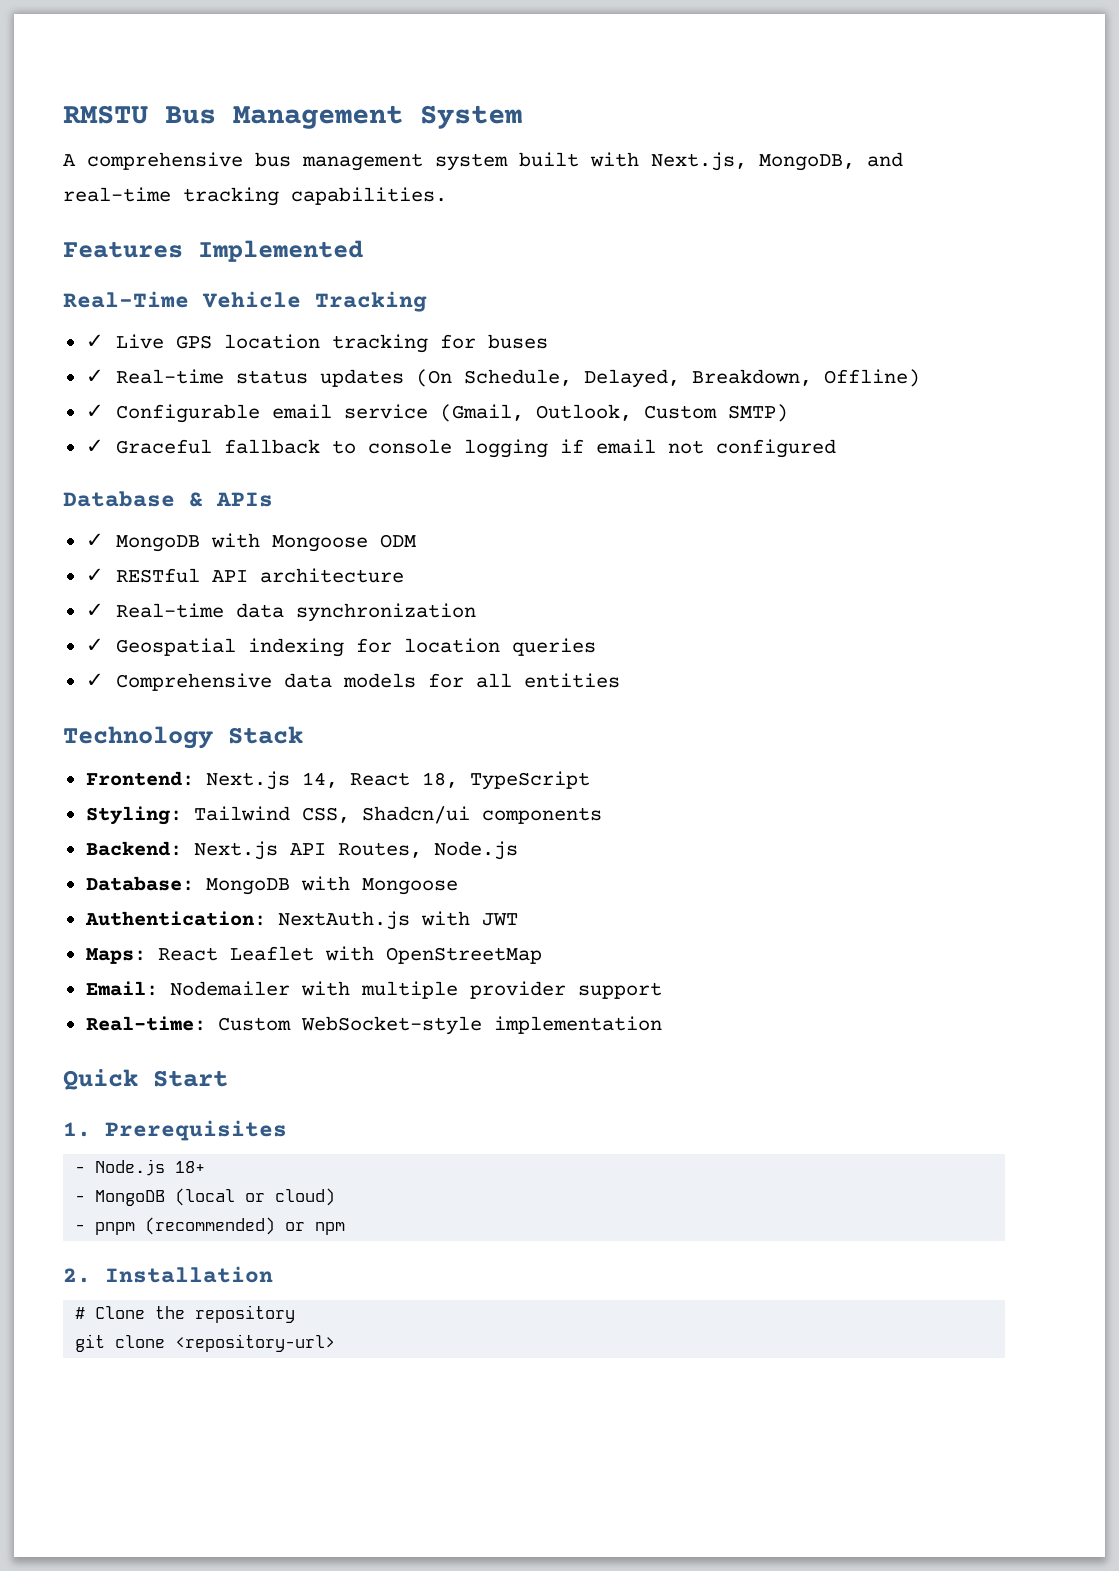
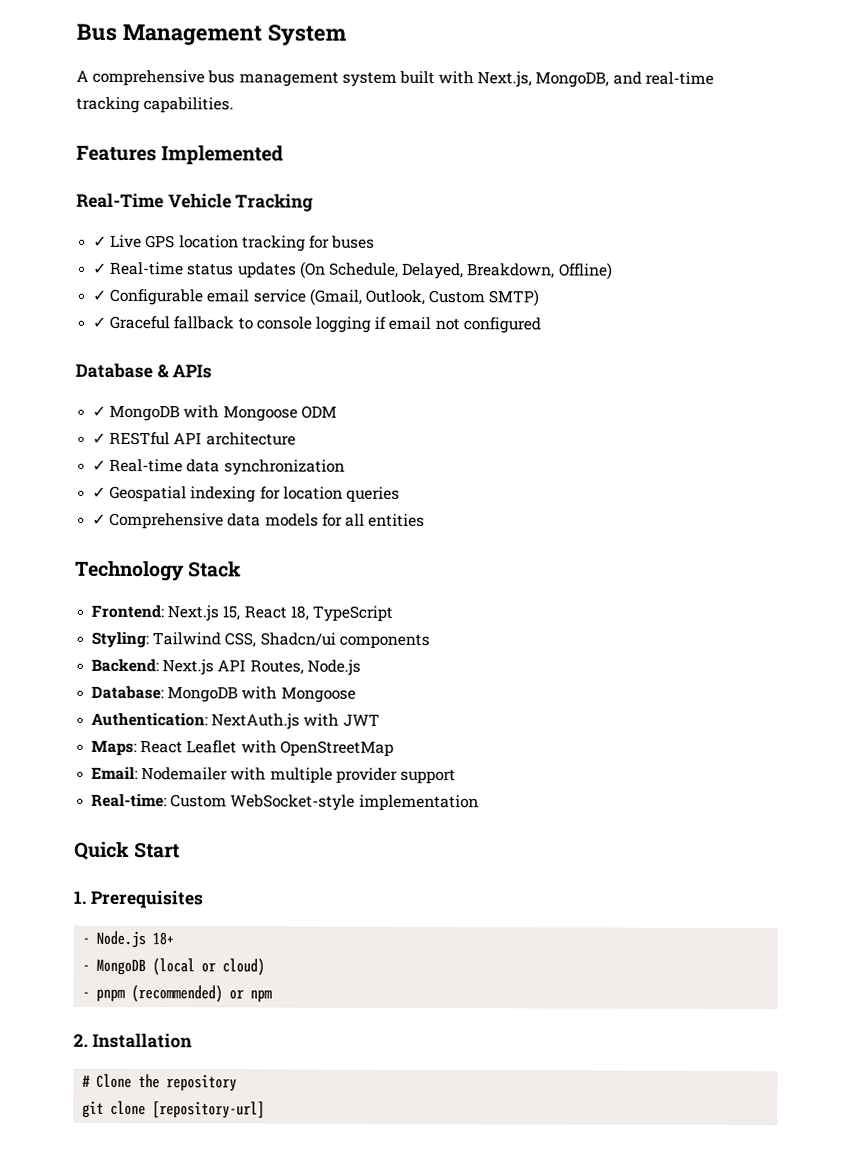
- RMSTU Bus Management System
+ Bus Management System
- Frontend: Next.js 14, React 18, TypeScript
+ Frontend: Next.js 15, React 18, TypeScript
- git clone <repository-url>
+ git clone [repository-url]

